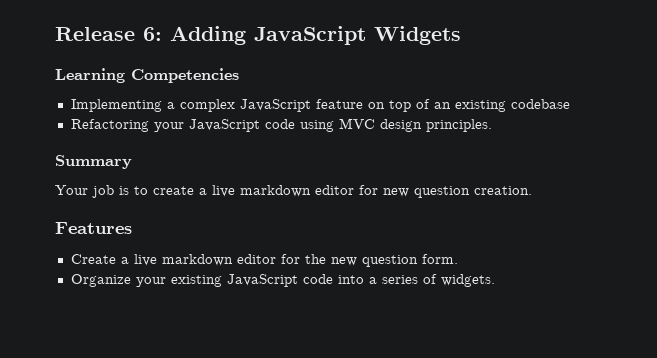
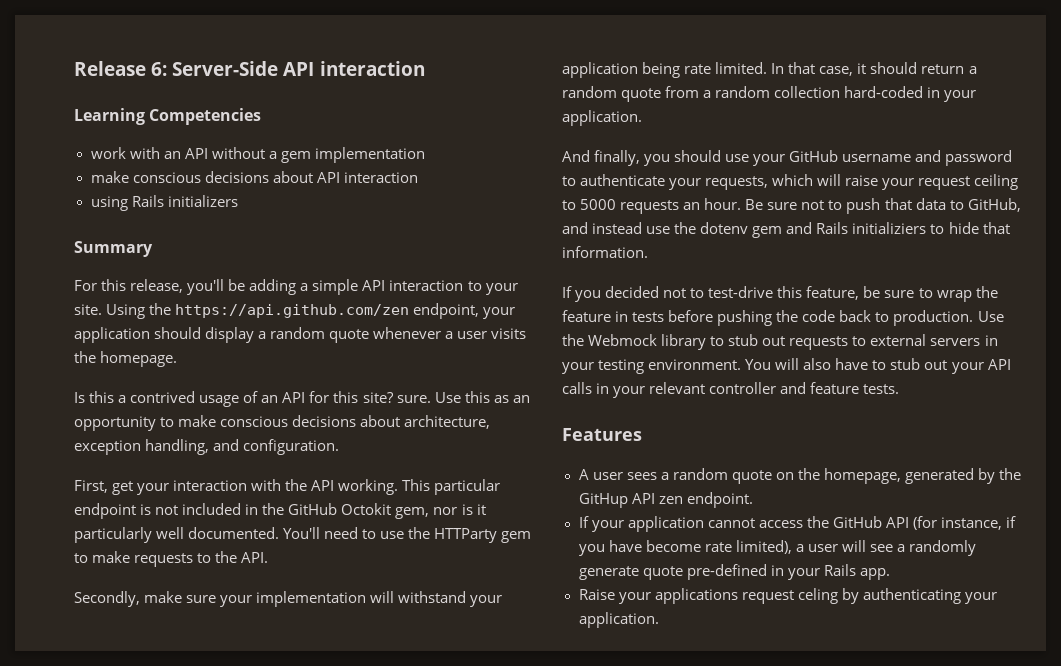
- Release 6: Adding JavaScript Widgets
+ Release 6: Server-Side API interaction
- Implementing a complex JavaScript feature on top of an existing codebase
- Refactoring your JavaScript code using MVC design principles.
+ work with an API without a gem implementation
+ make conscious decisions about API interaction
+ using Rails initializers
  Summary
- Your job is to create a live markdown editor for new question creation.
+ For this release, you'll be adding a simple API interaction to your site. Using the https://api.github.com/zen endpoint, your application should display a random quote whenever a user visits the homepage.
+ Is this a contrived usage of an API for this site? sure. Use this as an opportunity to make conscious decisions about architecture, exception handling, and configuration.
+ First, get your interaction with the API working. This particular endpoint is not included in the GitHub Octokit gem, nor is it particularly well documented. You'll need to use the HTTParty gem to make requests to the API.
+ Secondly, make sure your implementation will withstand your application being rate limited. In that case, it should return a random quote from a random collection hard-coded in your application.
+ And finally, you should use your GitHub username and password to authenticate your requests, which will raise your request ceiling to 5000 requests an hour. Be sure not to push that data to GitHub, and instead use the dotenv gem and Rails initializiers to hide that information.
+ If you decided not to test-drive this feature, be sure to wrap the feature in tests before pushing the code back to production. Use the Webmock library to stub out requests to external servers in your testing environment. You will also have to stub out your API calls in your relevant controller and feature tests.
  Features
- Create a live markdown editor for the new question form.
- Organize your existing JavaScript code into a series of widgets.
+ A user sees a random quote on the homepage, generated by the GitHup API zen endpoint.
+ If your application cannot access the GitHub API (for instance, if you have become rate limited), a user will see a randomly generate quote pre-defined in your Rails app.
+ Raise your applications request celing by authenticating your application.

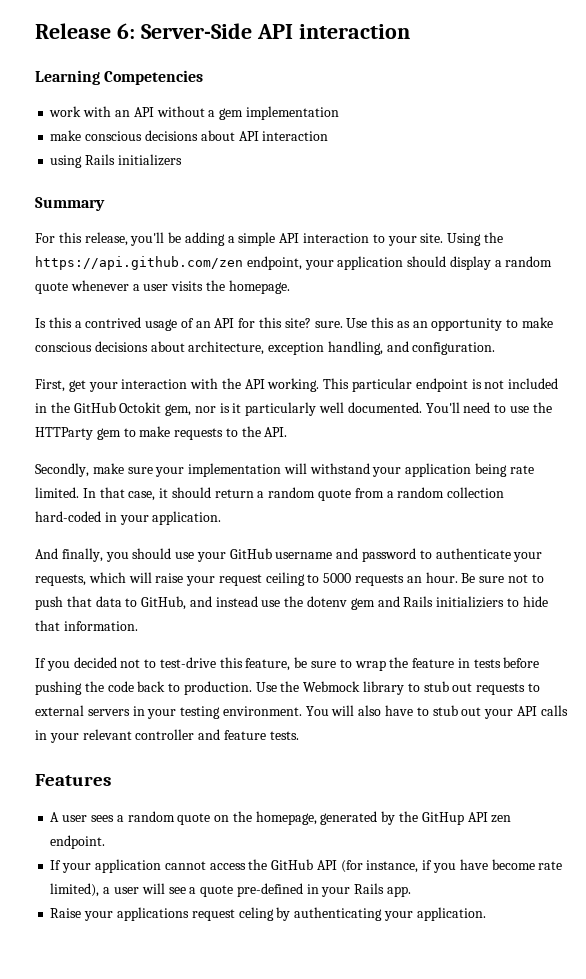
- If your application cannot access the GitHub API (for instance, if you have become rate limited), a user will see a randomly generate quote pre-defined in your Rails app.
+ If your application cannot access the GitHub API (for instance, if you have become rate limited), a user will see a quote pre-defined in your Rails app.

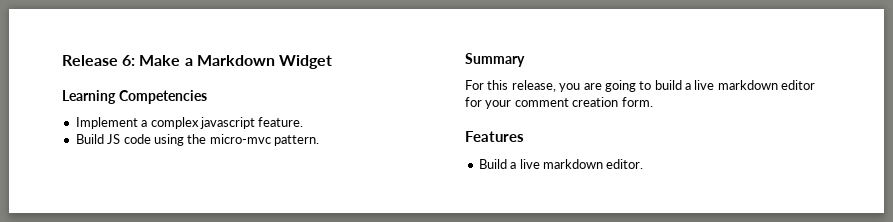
- Release 6: Server-Side API interaction
+ Release 6: Make a Markdown Widget
  Learning Competencies
- work with an API without a gem implementation
- make conscious decisions about API interaction
- using Rails initializers
+ Implement a complex javascript feature.
+ Build JS code using the micro-mvc pattern.
  Summary
- For this release, you'll be adding a simple API interaction to your site. Using the https://api.github.com/zen endpoint, your application should display a random quote whenever a user visits the homepage.
- Is this a contrived usage of an API for this site? sure. Use this as an opportunity to make conscious decisions about architecture, exception handling, and configuration.
- First, get your interaction with the API working. This particular endpoint is not included in the GitHub Octokit gem, nor is it particularly well documented. You'll need to use the HTTParty gem to make requests to the API.
- Secondly, make sure your implementation will withstand your application being rate limited. In that case, it should return a random quote from a random collection hard-coded in your application.
- And finally, you should use your GitHub username and password to authenticate your requests, which will raise your request ceiling to 5000 requests an hour. Be sure not to push that data to GitHub, and instead use the dotenv gem and Rails initializiers to hide that information.
- If you decided not to test-drive this feature, be sure to wrap the feature in tests before pushing the code back to production. Use the Webmock library to stub out requests to external servers in your testing environment. You will also have to stub out your API calls in your relevant controller and feature tests.
+ For this release, you are going to build a live markdown editor for your comment creation form.
  Features
- A user sees a random quote on the homepage, generated by the GitHup API zen endpoint.
- If your application cannot access the GitHub API (for instance, if you have become rate limited), a user will see a quote pre-defined in your Rails app.
- Raise your applications request celing by authenticating your application.
+ Build a live markdown editor.

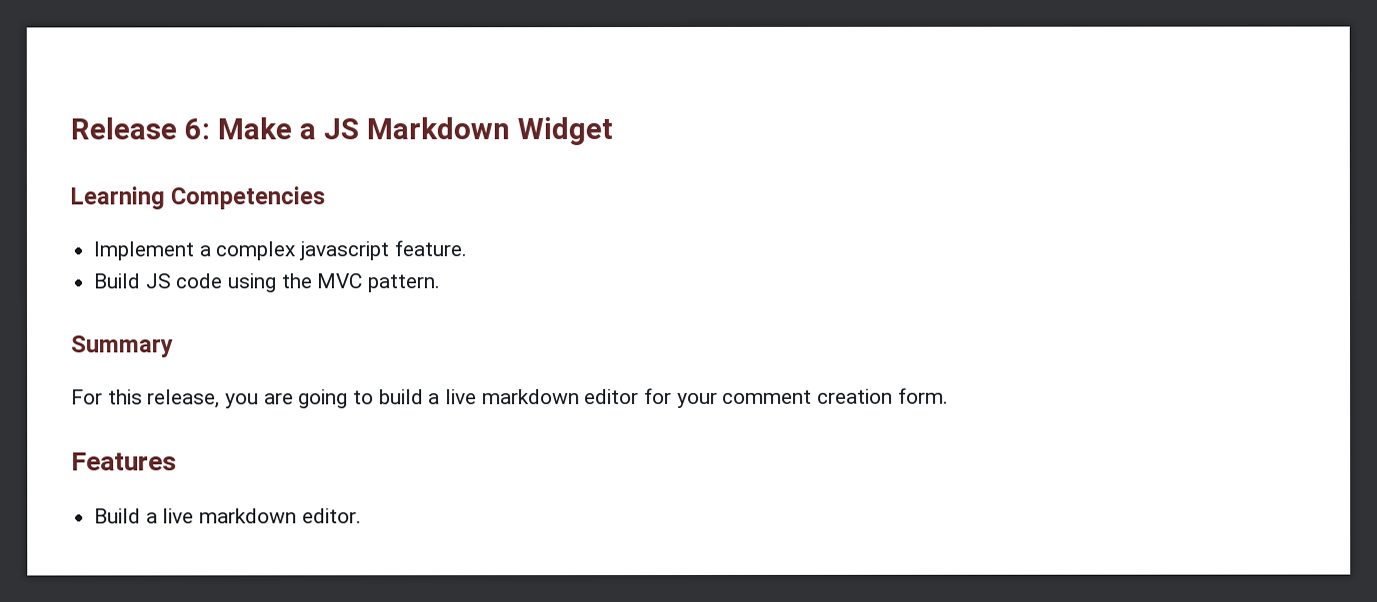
- Release 6: Make a Markdown Widget
+ Release 6: Make a JS Markdown Widget
- Build JS code using the micro-mvc pattern.
+ Build JS code using the MVC pattern.

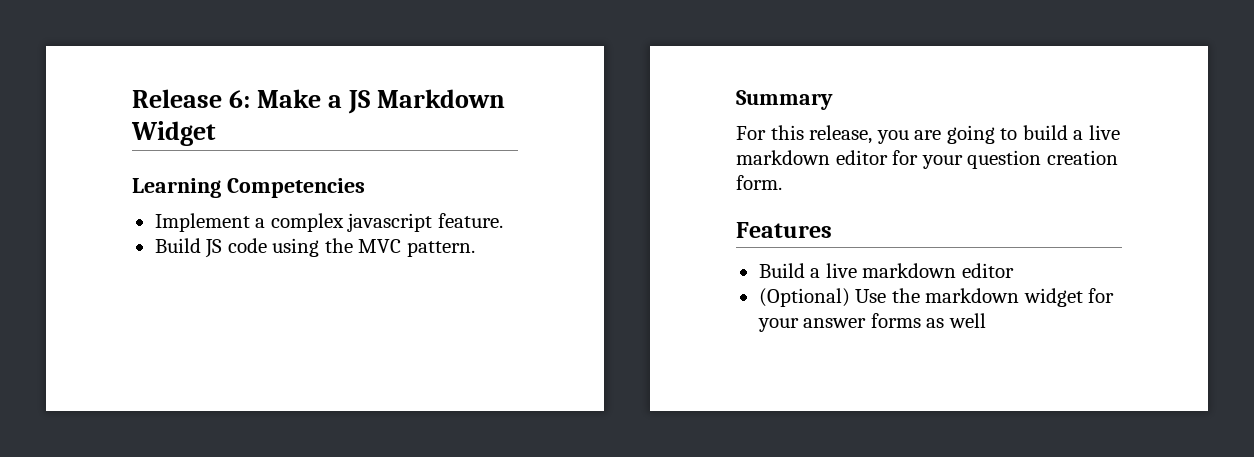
- For this release, you are going to build a live markdown editor for your comment creation form.
+ For this release, you are going to build a live markdown editor for your question creation form.
- Build a live markdown editor.
+ Build a live markdown editor
+ (Optional) Use the markdown widget for your answer forms as well

